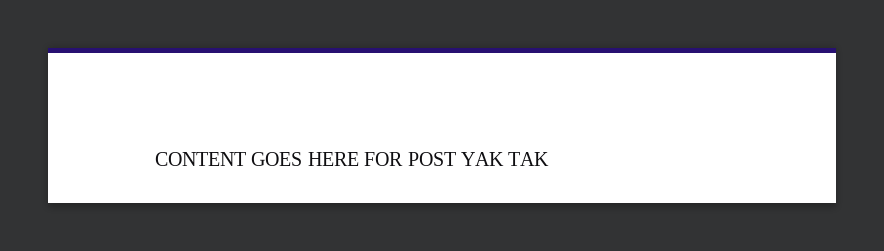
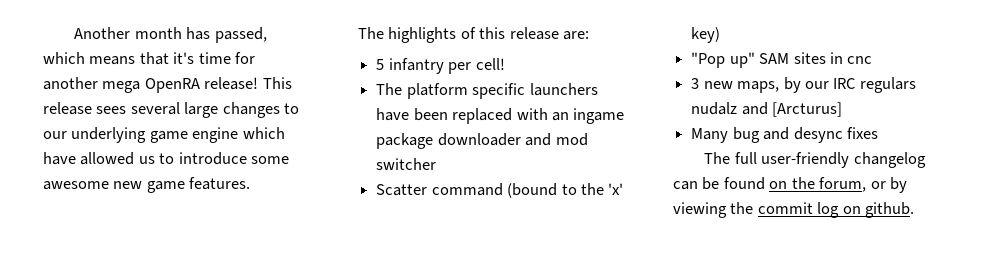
- CONTENT GOES HERE FOR POST YAK TAK
+ Another month has passed, which means that it's time for another mega OpenRA release! This release sees several large changes to our underlying game engine which have allowed us to introduce some awesome new game features.
+ The highlights of this release are:
+ 5 infantry per cell!
+ The platform specific launchers have been replaced with an ingame package downloader and mod switcher
+ Scatter command (bound to the 'x' key)
+ "Pop up" SAM sites in cnc
+ 3 new maps, by our IRC regulars nudalz and [Arcturus]
+ Many bug and desync fixes
+ The full user-friendly changelog can be found on the forum, or by viewing the commit log on github.

